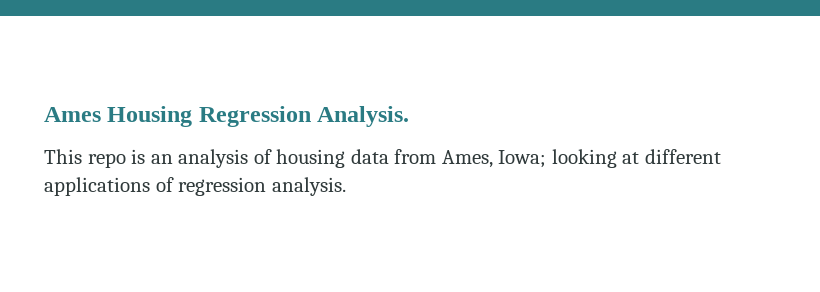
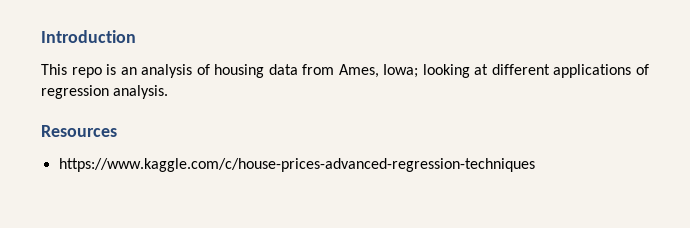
- Ames Housing Regression Analysis.
+ Introduction
+ Resources
+ https://www.kaggle.com/c/house-prices-advanced-regression-techniques

